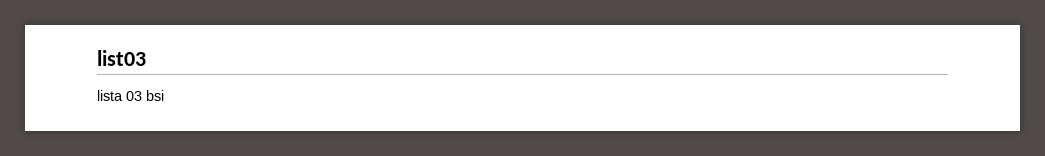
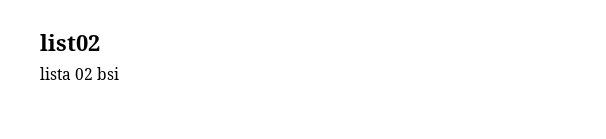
- list03
+ list02
- lista 03 bsi
+ lista 02 bsi

